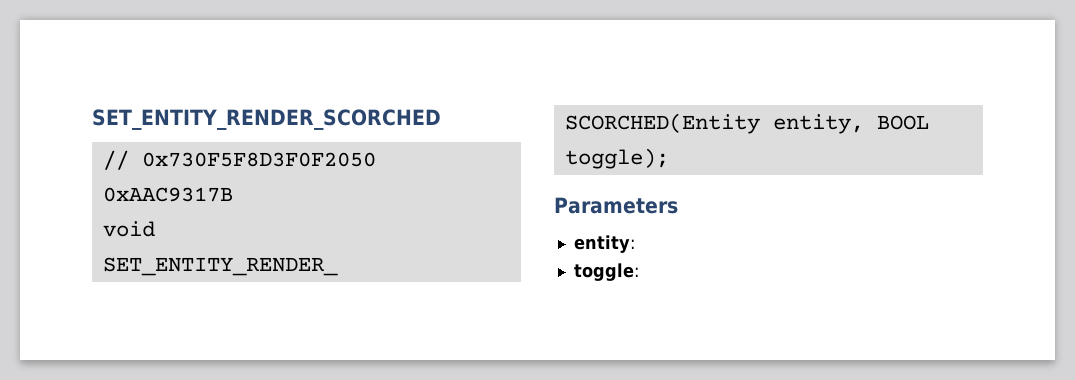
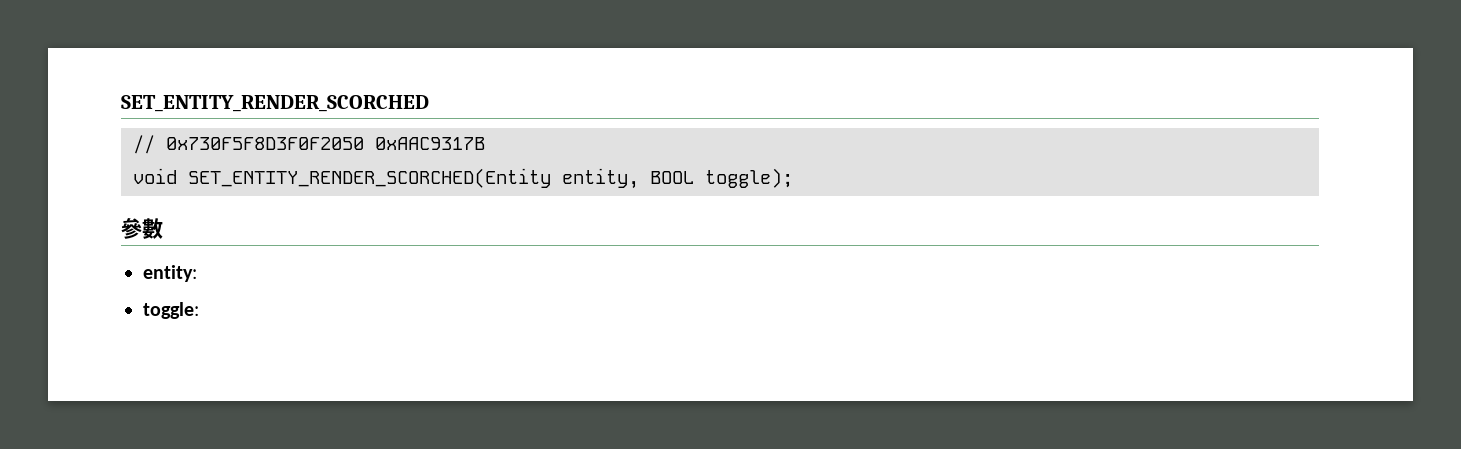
- Parameters
+ 參數

